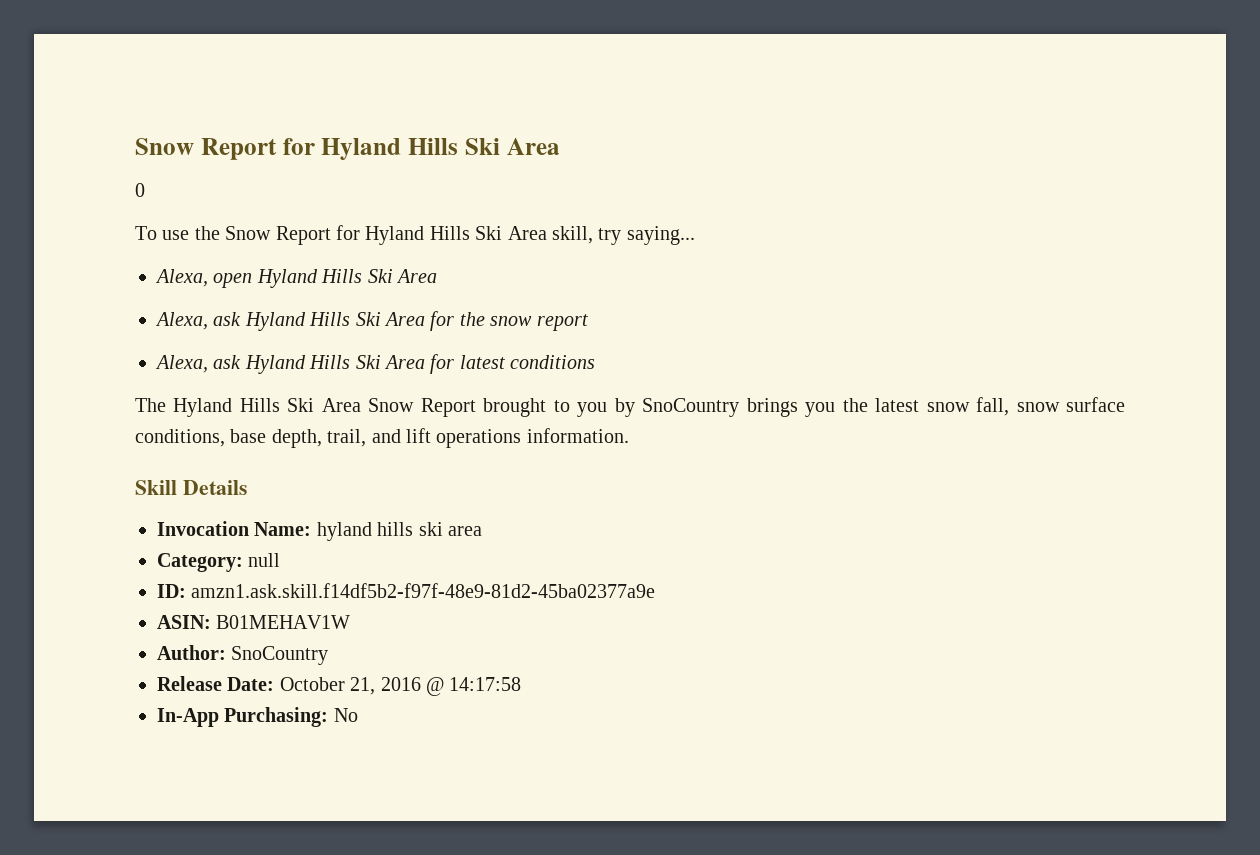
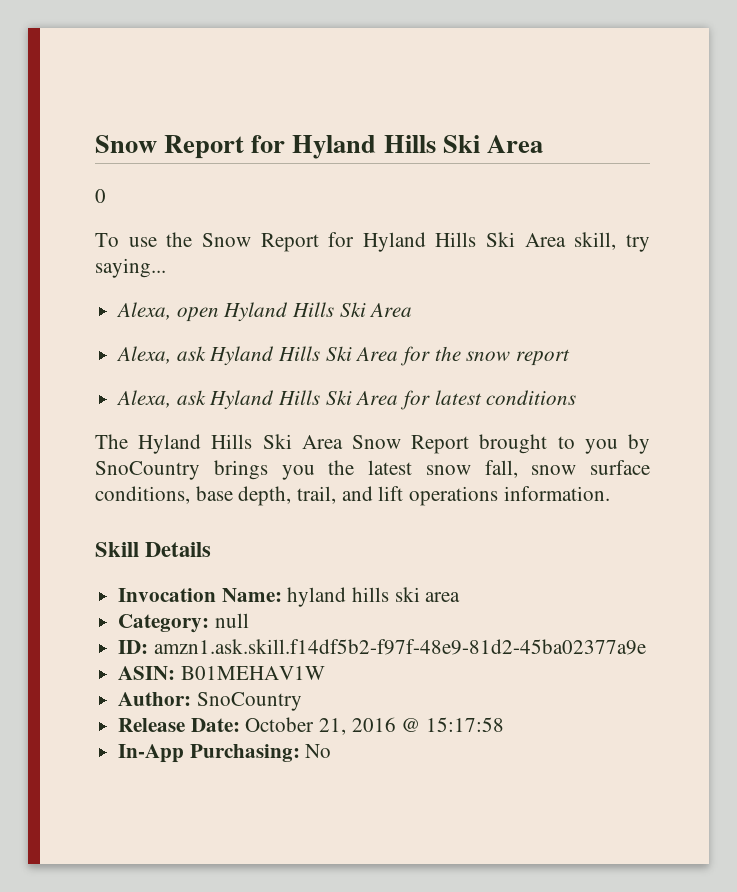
- Release Date: October 21, 2016 @ 14:17:58
+ Release Date: October 21, 2016 @ 15:17:58

